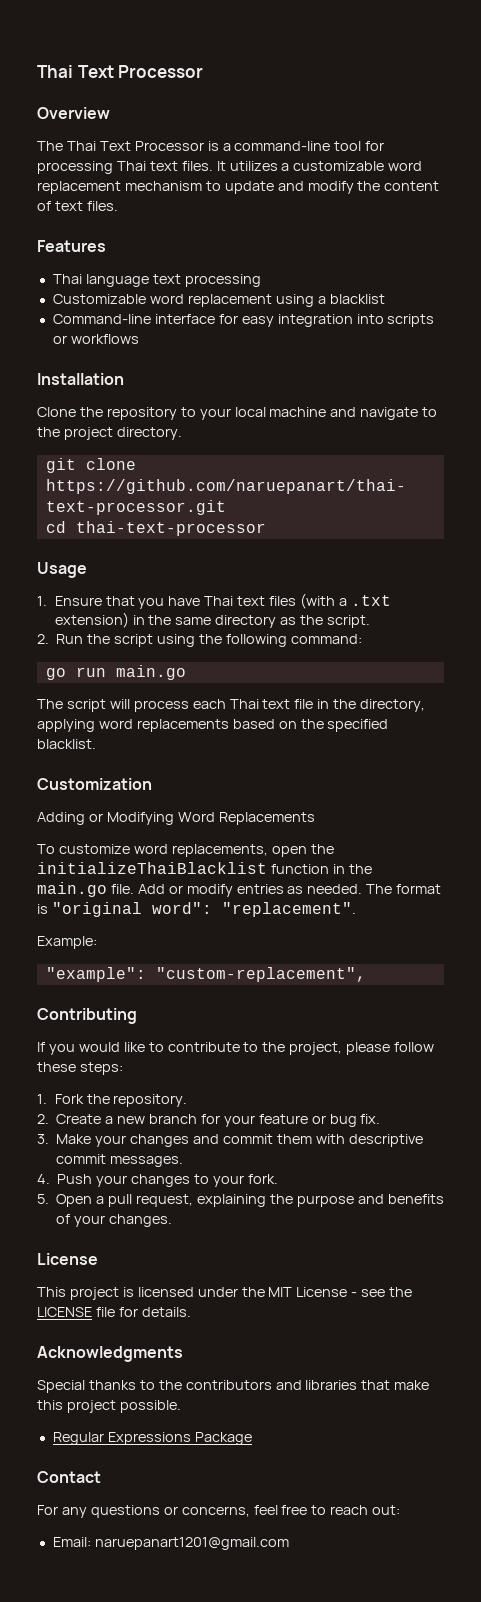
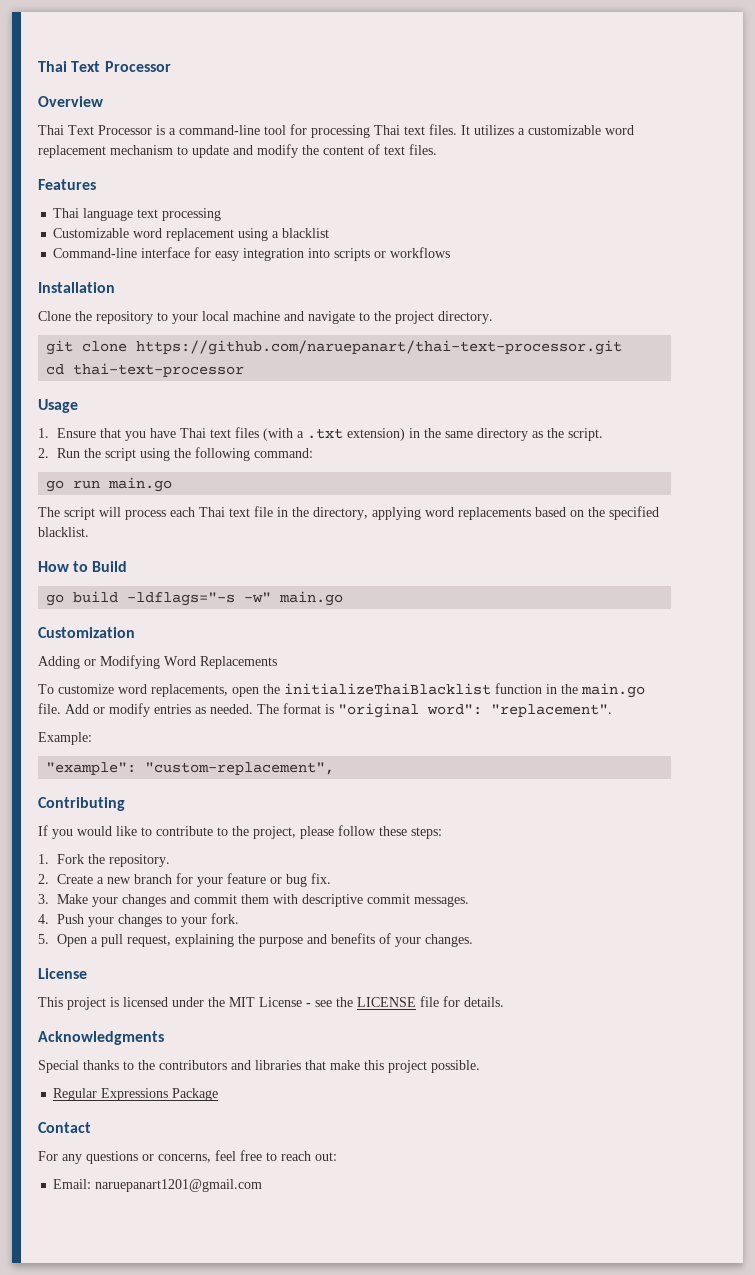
- The Thai Text Processor is a command-line tool for processing Thai text files.
+ Thai Text Processor is a command-line tool for processing Thai text files.
+ How to Build
+ go build -ldflags="-s -w" main.go

